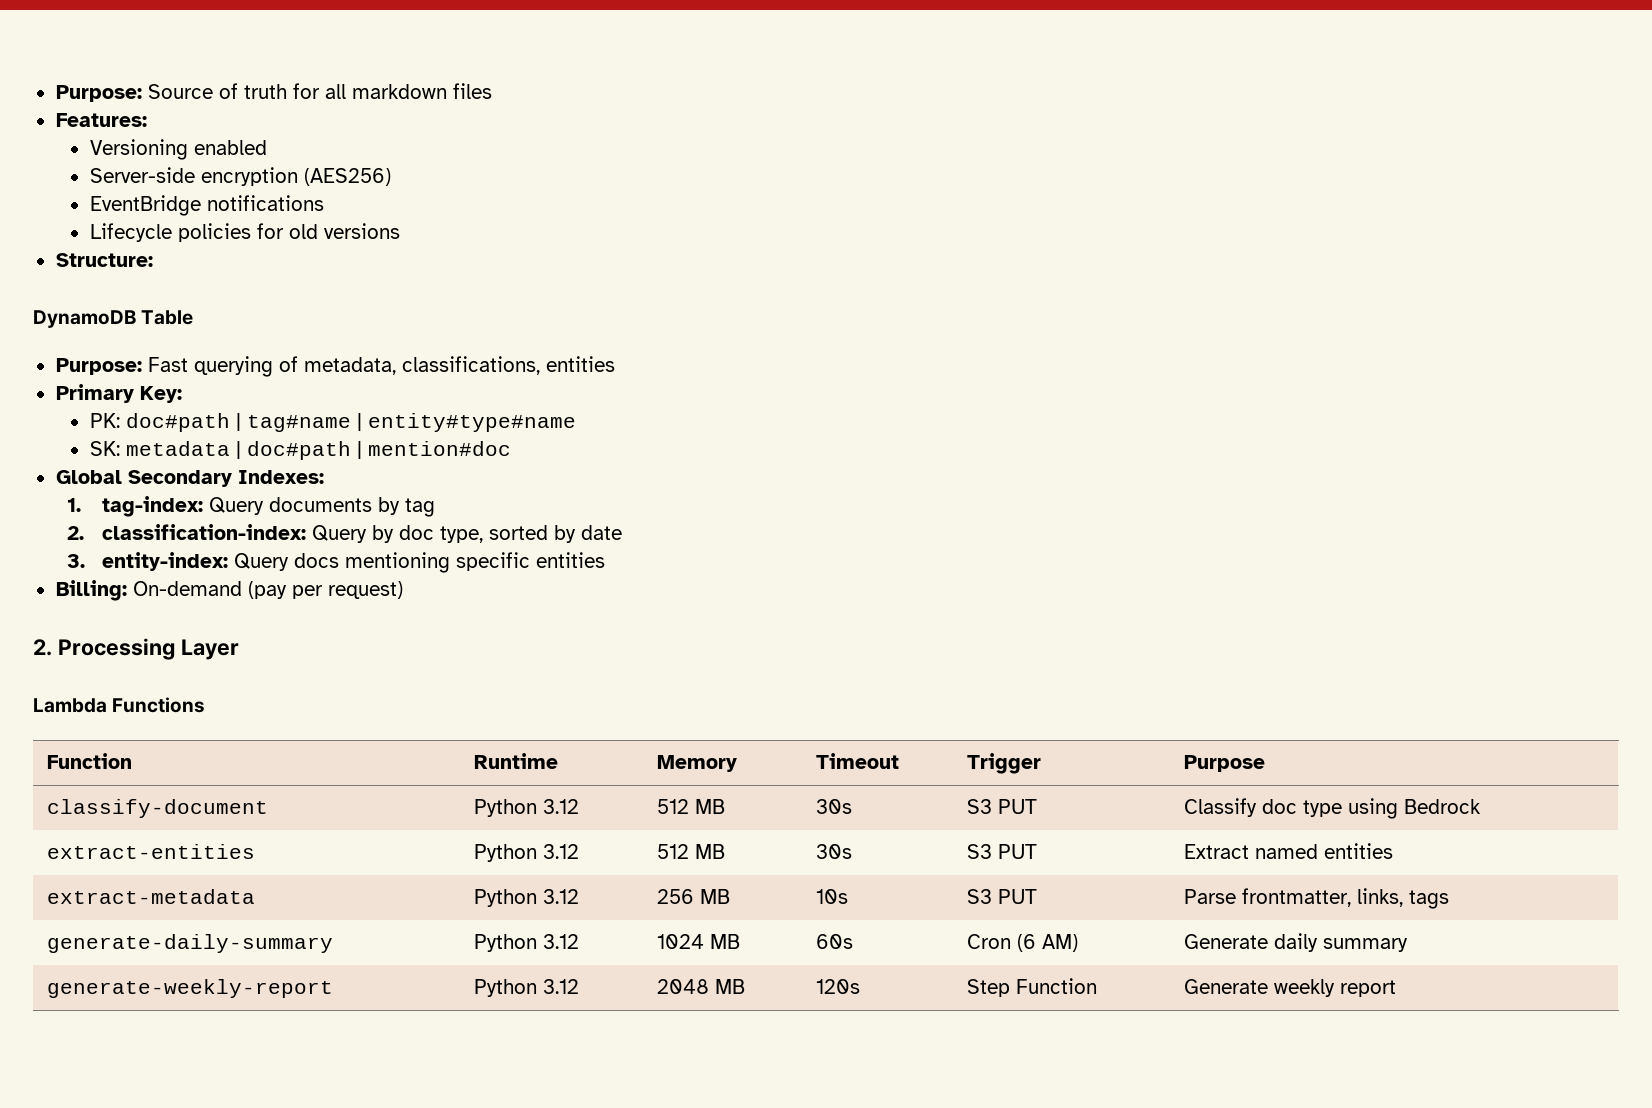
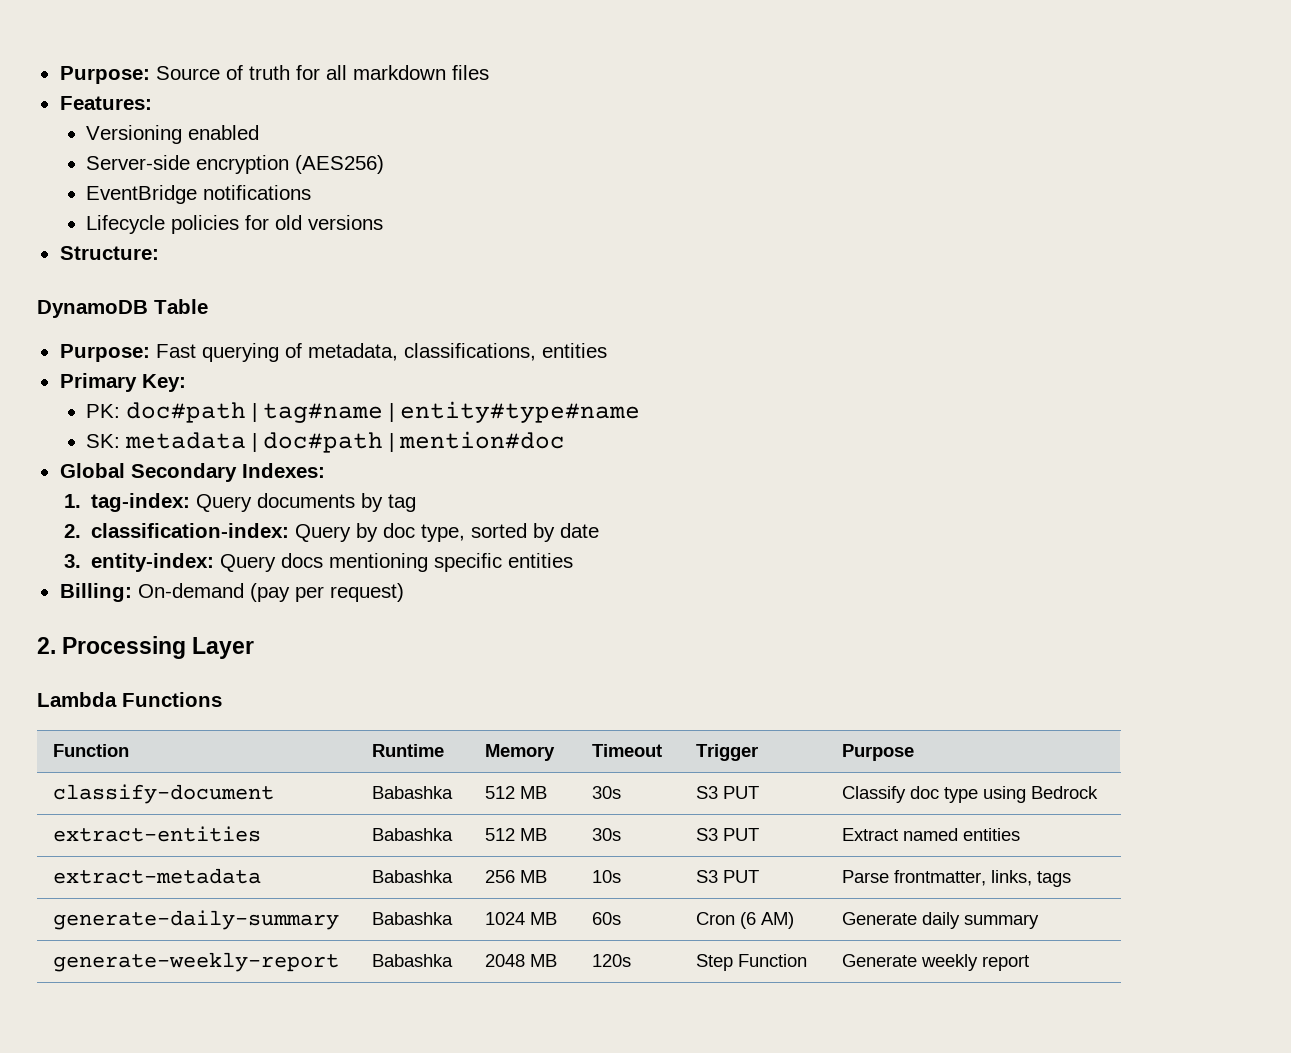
- classify-document | Python 3.12 | 512 MB | 30s | S3 PUT | Classify doc type using Bedrock
+ classify-document | Babashka | 512 MB | 30s | S3 PUT | Classify doc type using Bedrock
- extract-entities | Python 3.12 | 512 MB | 30s | S3 PUT | Extract named entities
+ extract-entities | Babashka | 512 MB | 30s | S3 PUT | Extract named entities
- extract-metadata | Python 3.12 | 256 MB | 10s | S3 PUT | Parse frontmatter, links, tags
+ extract-metadata | Babashka | 256 MB | 10s | S3 PUT | Parse frontmatter, links, tags
- generate-daily-summary | Python 3.12 | 1024 MB | 60s | Cron (6 AM) | Generate daily summary
+ generate-daily-summary | Babashka | 1024 MB | 60s | Cron (6 AM) | Generate daily summary
- generate-weekly-report | Python 3.12 | 2048 MB | 120s | Step Function | Generate weekly report
+ generate-weekly-report | Babashka | 2048 MB | 120s | Step Function | Generate weekly report

